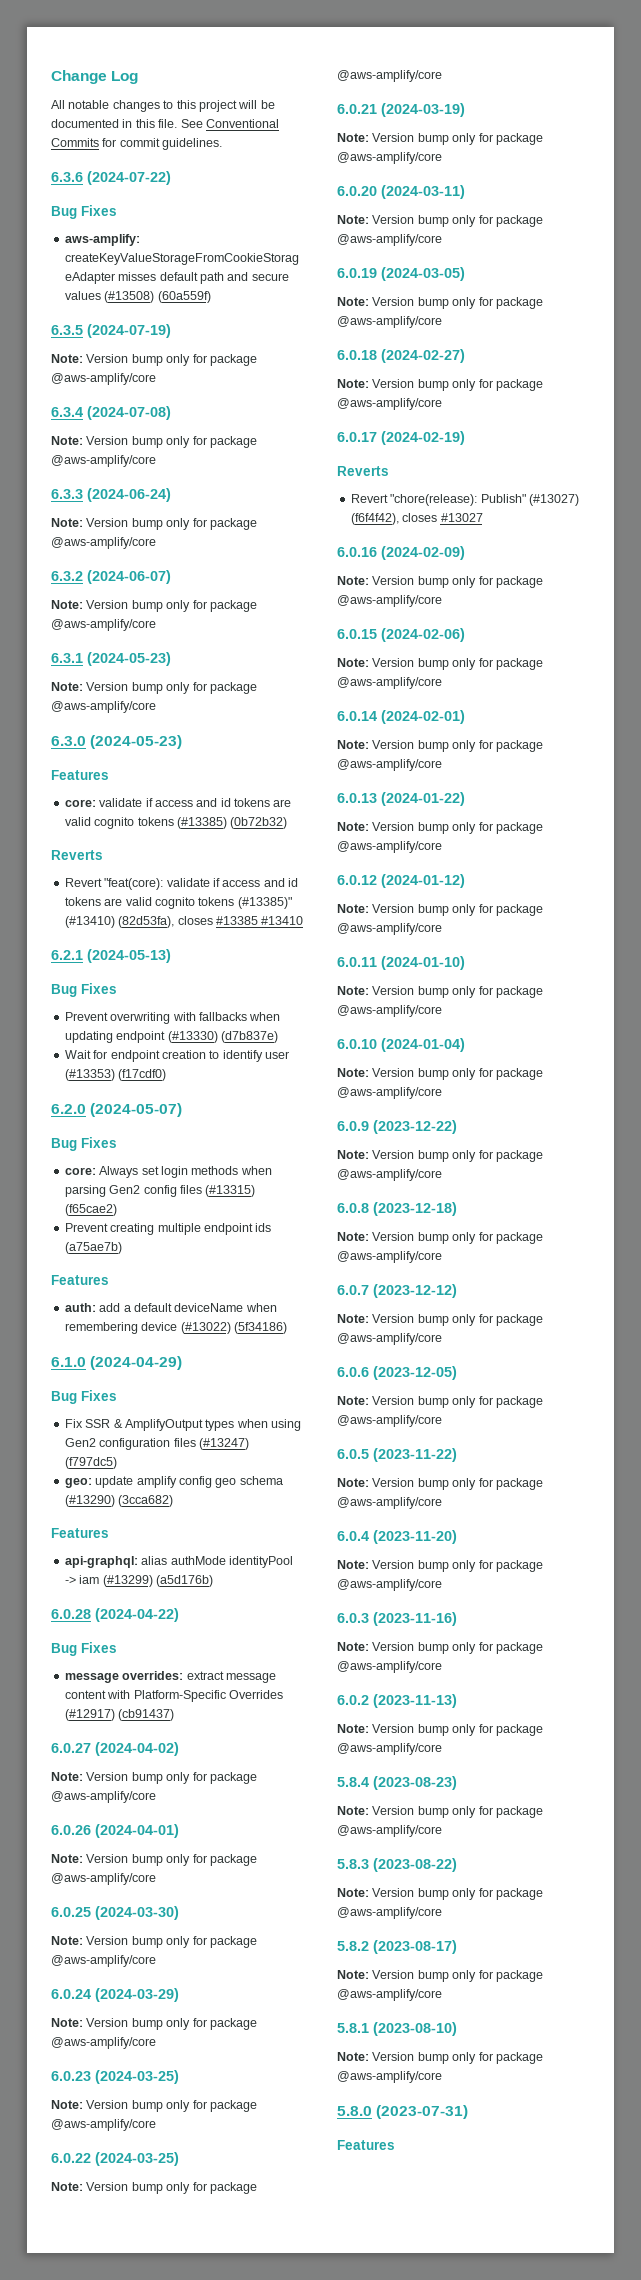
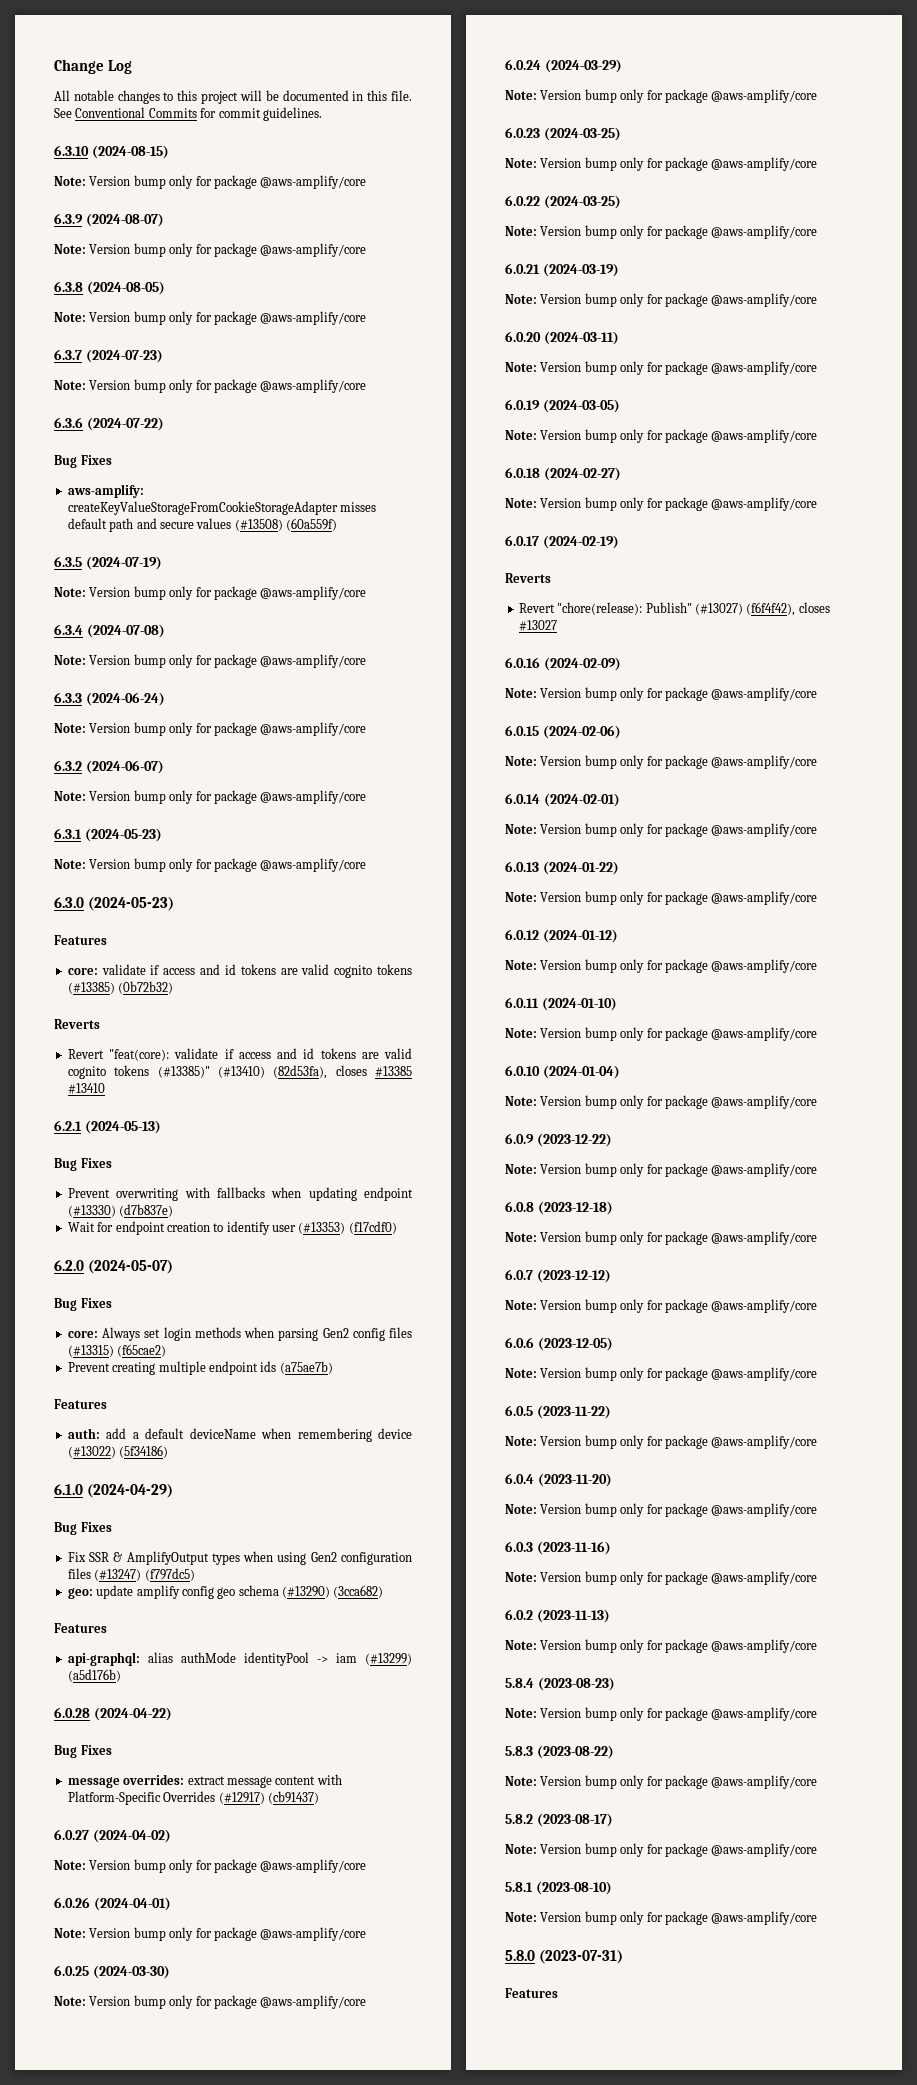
+ 6.3.10 (2024-08-15)
+ Note: Version bump only for package @aws-amplify/core
+ 6.3.9 (2024-08-07)
+ Note: Version bump only for package @aws-amplify/core
+ 6.3.8 (2024-08-05)
+ Note: Version bump only for package @aws-amplify/core
+ 6.3.7 (2024-07-23)
+ Note: Version bump only for package @aws-amplify/core

